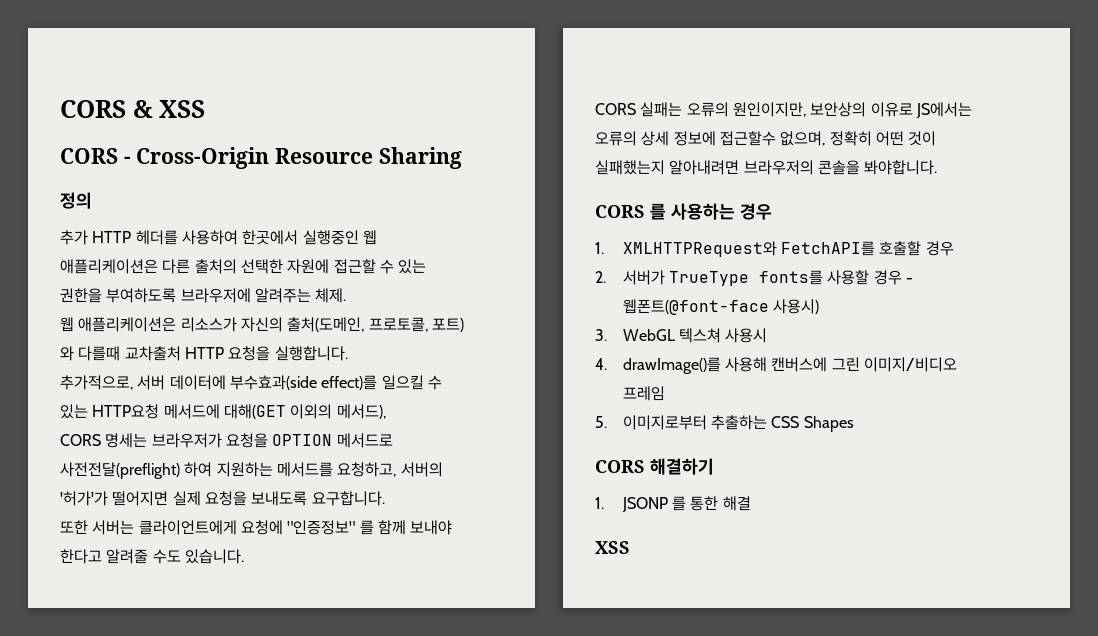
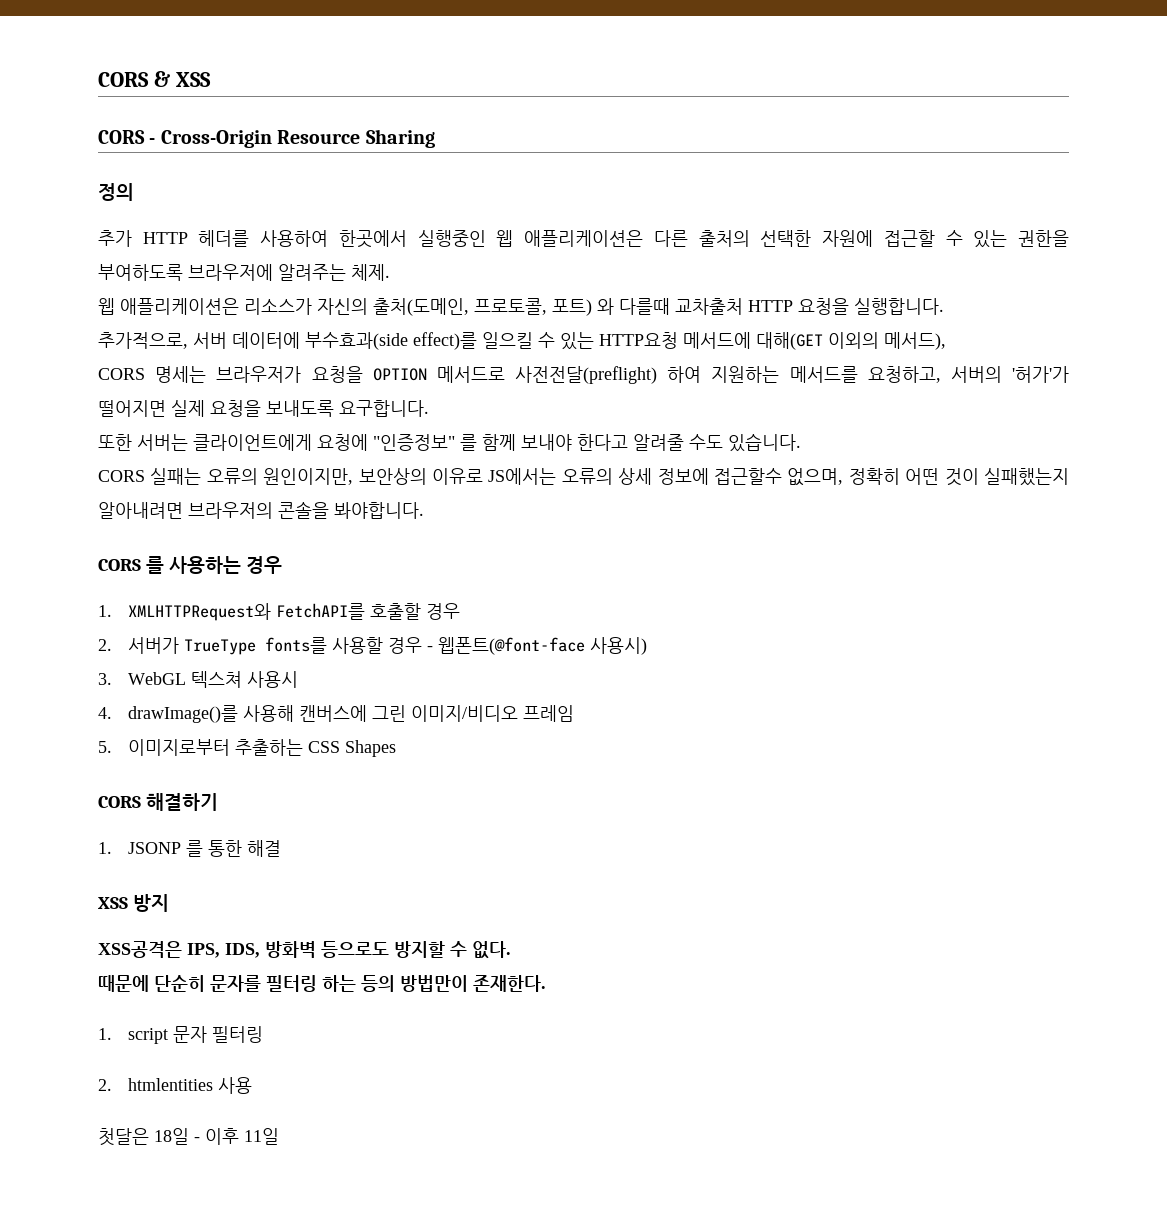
  1. JSONP 를 통한 해결
- XSS
+ XSS 방지
+ XSS공격은 IPS, IDS, 방화벽 등으로도 방지할 수 없다.
+ 때문에 단순히 문자를 필터링 하는 등의 방법만이 존재한다.
+ 1. script 문자 필터링
+ 2. htmlentities 사용
+ 첫달은 18일 - 이후 11일

